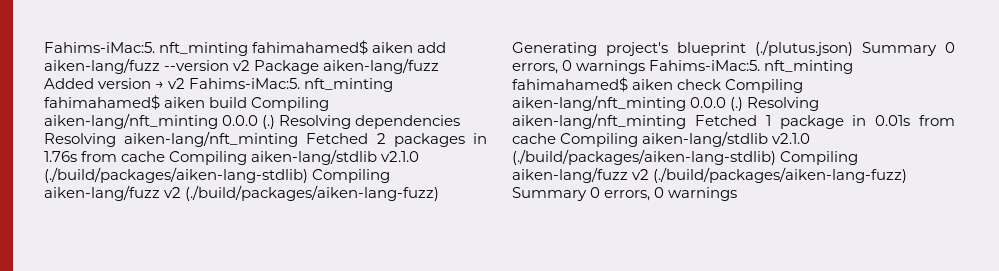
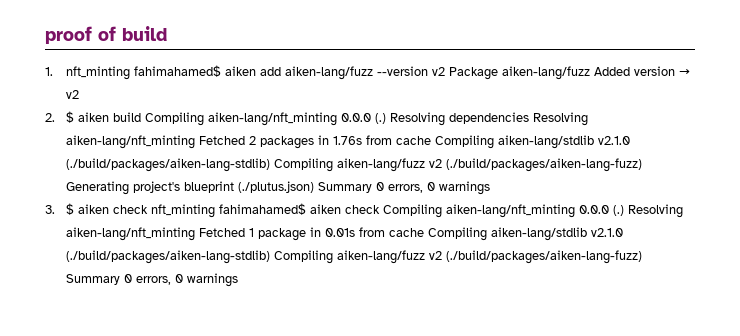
- Fahims-iMac:5. nft_minting fahimahamed$ aiken add aiken-lang/fuzz --version v2 Package aiken-lang/fuzz Added version → v2 Fahims-iMac:5. nft_minting fahimahamed$ aiken build Compiling aiken-lang/nft_minting 0.0.0 (.)
+ proof of build
+ 1. nft_minting fahimahamed$ aiken add aiken-lang/fuzz --version v2 Package aiken-lang/fuzz Added version → v2
+ 2. $ aiken build Compiling aiken-lang/nft_minting 0.0.0 (.)
- Resolving dependencies Resolving aiken-lang/nft_minting Fetched 2 packages in 1.76s from cache Compiling aiken-lang/stdlib v2.1.0 (./build/packages/aiken-lang-stdlib) Compiling aiken-lang/fuzz v2 (./build/packages/aiken-lang-fuzz) Generating project's blueprint (./plutus.json) Summary 0 errors, 0 warnings Fahims-iMac:5. nft_minting fahimahamed$ aiken check Compiling aiken-lang/nft_minting 0.0.0 (.)
+ Resolving dependencies Resolving aiken-lang/nft_minting Fetched 2 packages in 1.76s from cache Compiling aiken-lang/stdlib v2.1.0 (./build/packages/aiken-lang-stdlib) Compiling aiken-lang/fuzz v2 (./build/packages/aiken-lang-fuzz) Generating project's blueprint (./plutus.json) Summary 0 errors, 0 warnings
+ 3. $ aiken check nft_minting fahimahamed$ aiken check Compiling aiken-lang/nft_minting 0.0.0 (.)

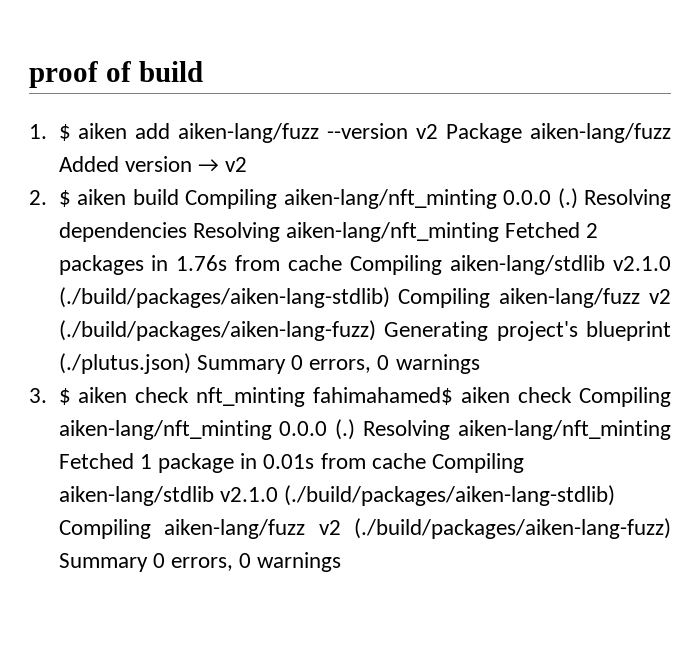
- 1. nft_minting fahimahamed$ aiken add aiken-lang/fuzz --version v2 Package aiken-lang/fuzz Added version → v2
+ 1. $ aiken add aiken-lang/fuzz --version v2 Package aiken-lang/fuzz Added version → v2

